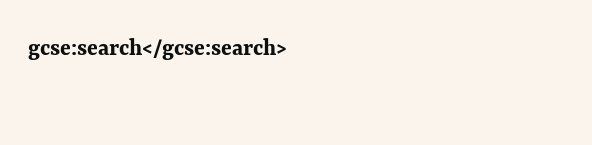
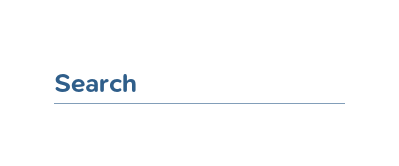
- gcse:search</gcse:search>
+ Search

